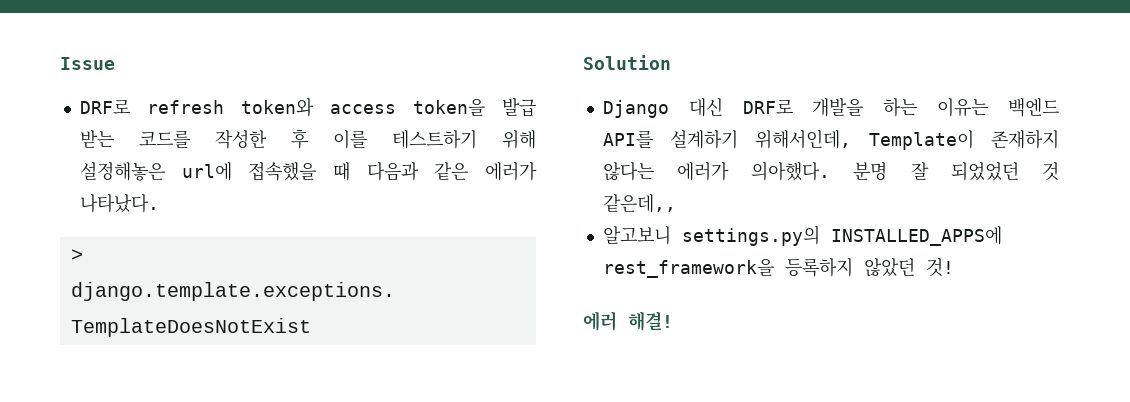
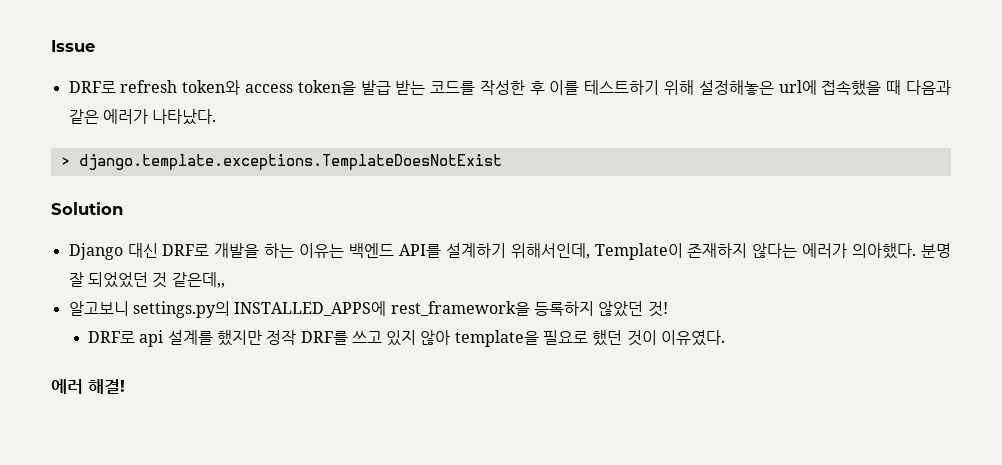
+ DRF로 api 설계를 했지만 정작 DRF를 쓰고 있지 않아 template을 필요로 했던 것이 이유였다.

